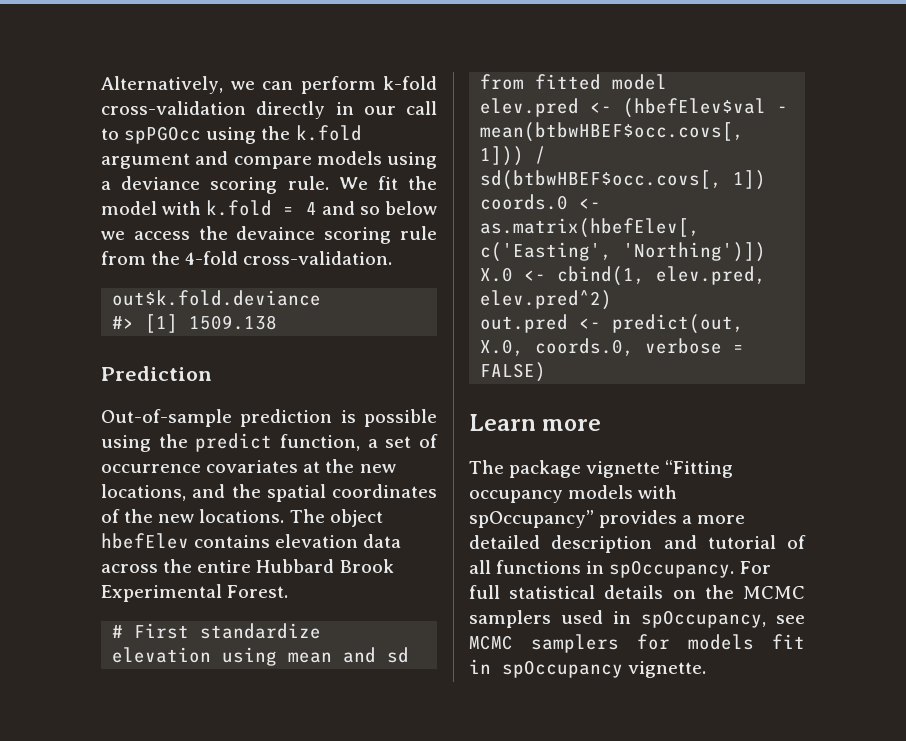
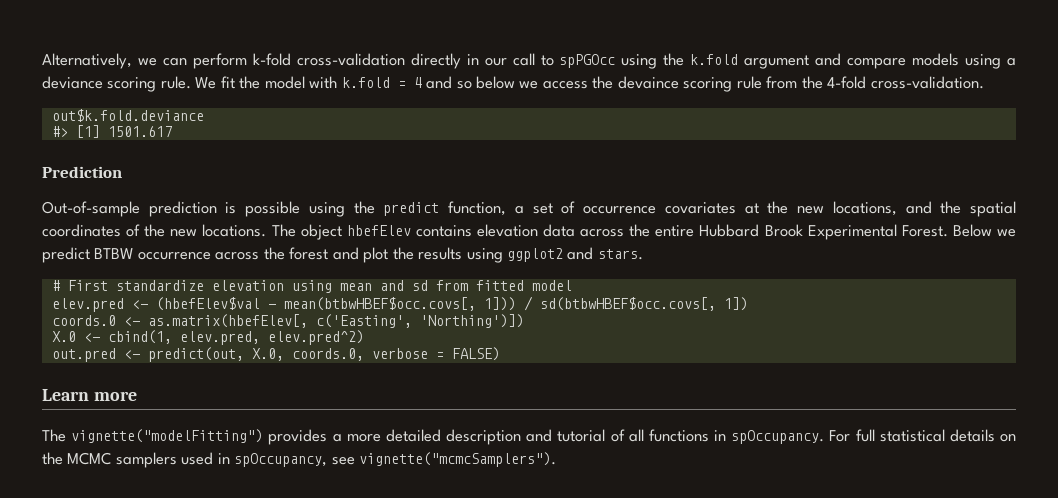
- #> [1] 1509.138
+ #> [1] 1501.617
+ Below we predict BTBW occurrence across the forest and plot the results using ggplot2 and stars.
- The package vignette “Fitting occupancy models with spOccupancy” provides a more detailed description and tutorial of all functions in spOccupancy.
+ The vignette("modelFitting") provides a more detailed description and tutorial of all functions in spOccupancy.
- For full statistical details on the MCMC samplers used in spOccupancy, see MCMC samplers for models fit in spOccupancy vignette.
+ For full statistical details on the MCMC samplers used in spOccupancy, see vignette("mcmcSamplers").

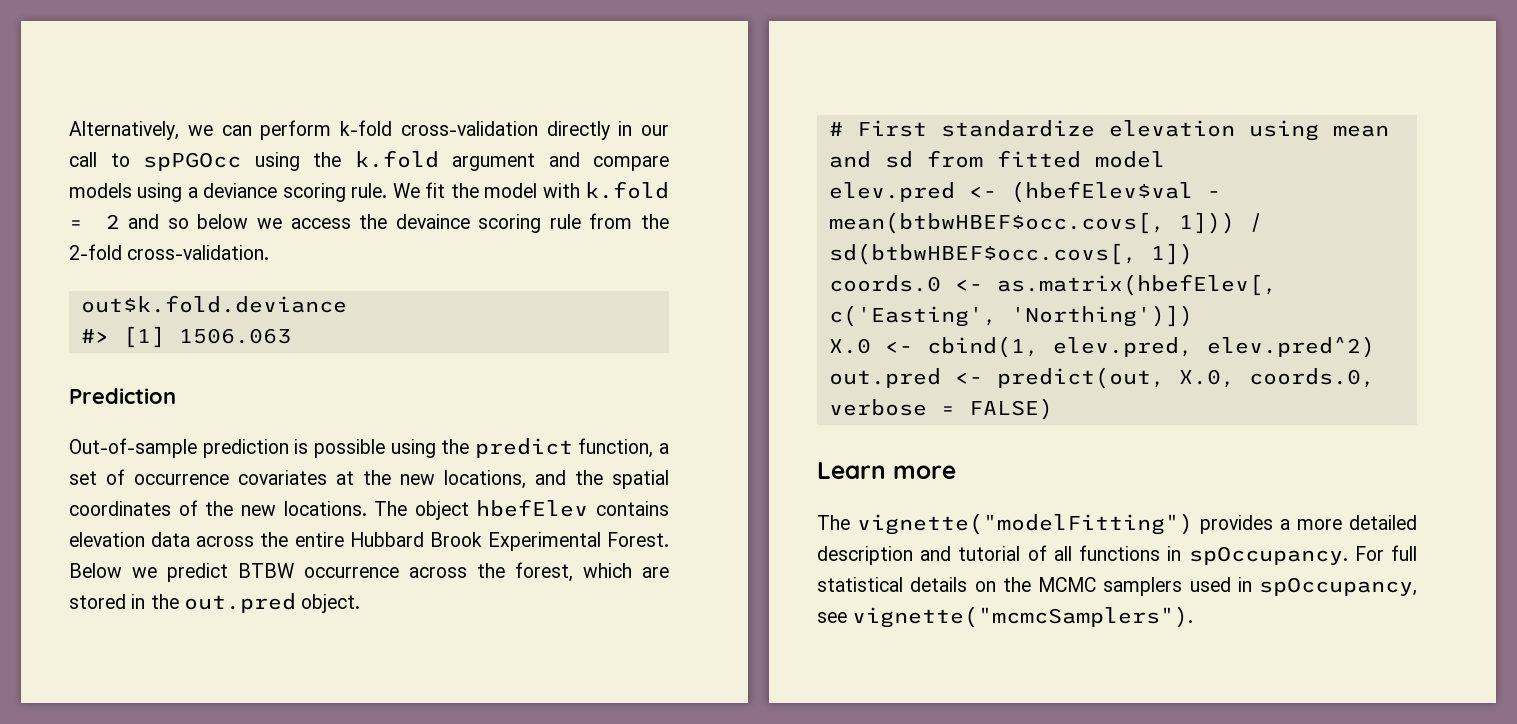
- We fit the model with k.fold = 4 and so below we access the devaince scoring rule from the 4-fold cross-validation.
+ We fit the model with k.fold = 2 and so below we access the devaince scoring rule from the 2-fold cross-validation.
- #> [1] 1501.617
+ #> [1] 1506.063
- Below we predict BTBW occurrence across the forest and plot the results using ggplot2 and stars.
+ Below we predict BTBW occurrence across the forest, which are stored in the out.pred object.

